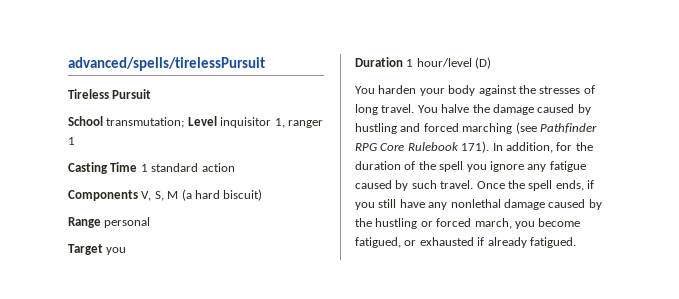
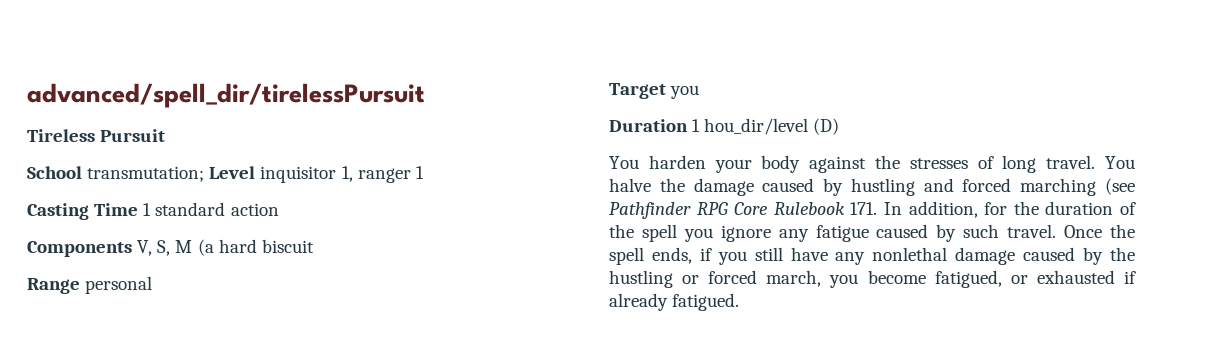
- advanced/spells/tirelessPursuit
+ advanced/spell_dir/tirelessPursuit
- Components V, S, M (a hard biscuit)
+ Components V, S, M (a hard biscuit
- Duration 1 hour/level (D)
+ Duration 1 hou_dir/level (D)
- You halve the damage caused by hustling and forced marching (see Pathfinder RPG Core Rulebook 171). In addition, for the duration of the spell you ignore any fatigue caused by such travel.
+ You halve the damage caused by hustling and forced marching (see Pathfinder RPG Core Rulebook 171. In addition, for the duration of the spell you ignore any fatigue caused by such travel.

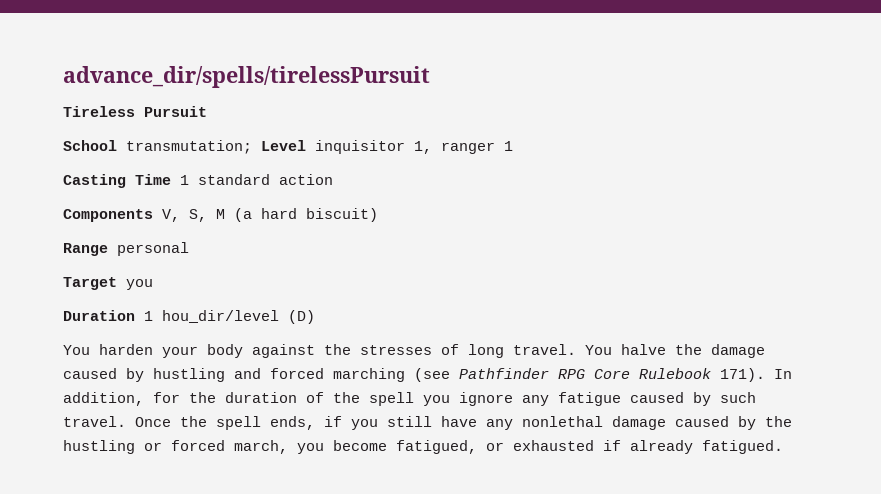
- advanced/spell_dir/tirelessPursuit
+ advance_dir/spells/tirelessPursuit
- Components V, S, M (a hard biscuit
+ Components V, S, M (a hard biscuit)
- You halve the damage caused by hustling and forced marching (see Pathfinder RPG Core Rulebook 171. In addition, for the duration of the spell you ignore any fatigue caused by such travel.
+ You halve the damage caused by hustling and forced marching (see Pathfinder RPG Core Rulebook 171). In addition, for the duration of the spell you ignore any fatigue caused by such travel.

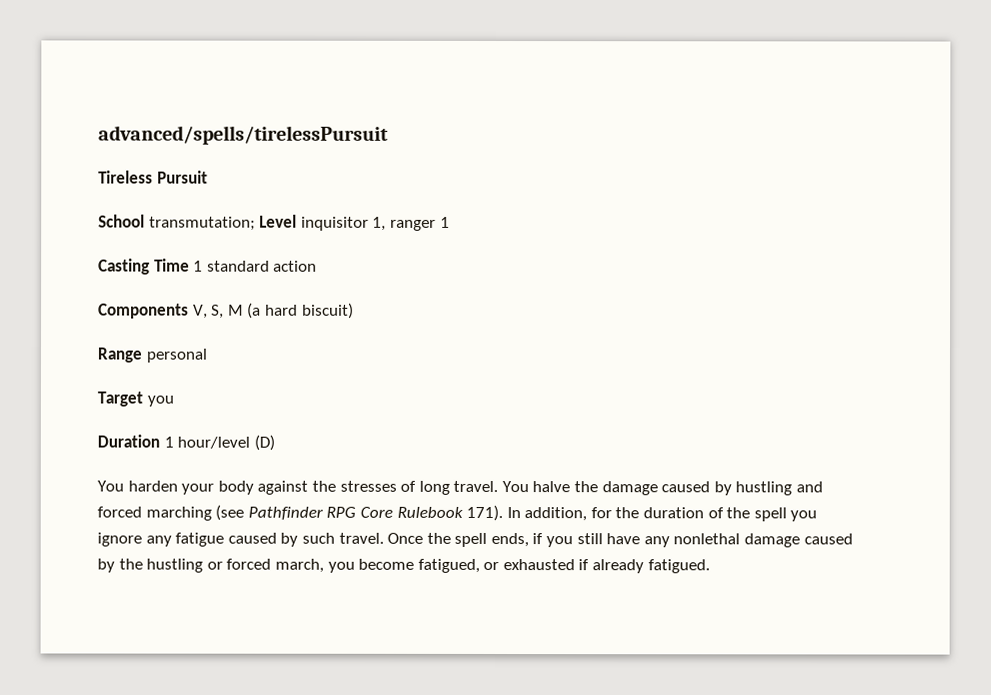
- advance_dir/spells/tirelessPursuit
+ advanced/spells/tirelessPursuit
- Duration 1 hou_dir/level (D)
+ Duration 1 hour/level (D)

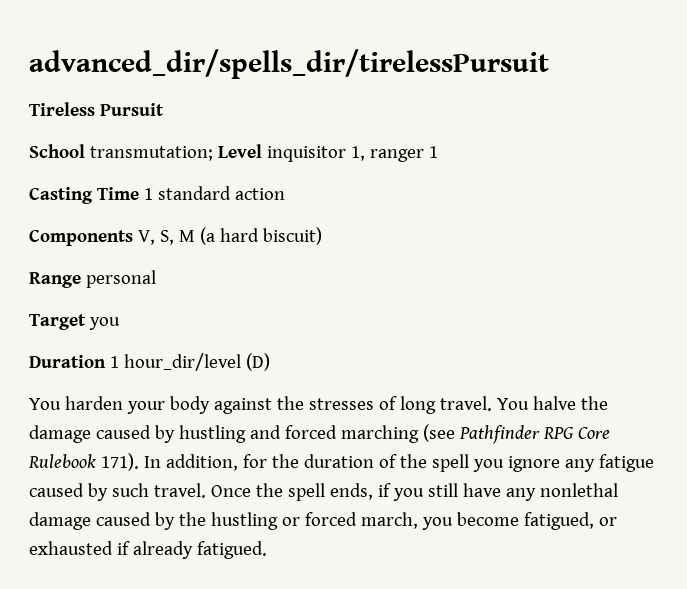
- advanced/spells/tirelessPursuit
+ advanced_dir/spells_dir/tirelessPursuit
- Duration 1 hour/level (D)
+ Duration 1 hour_dir/level (D)

